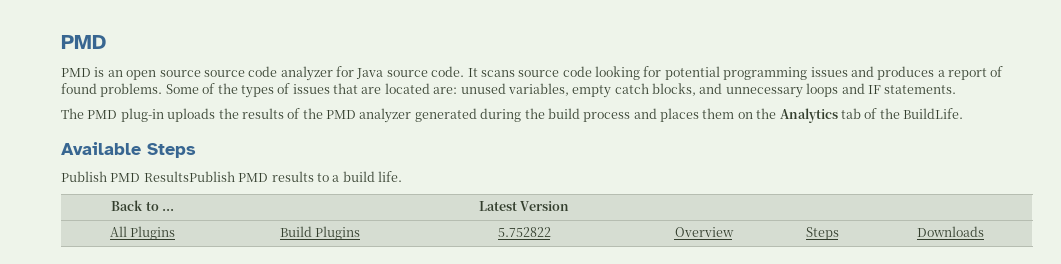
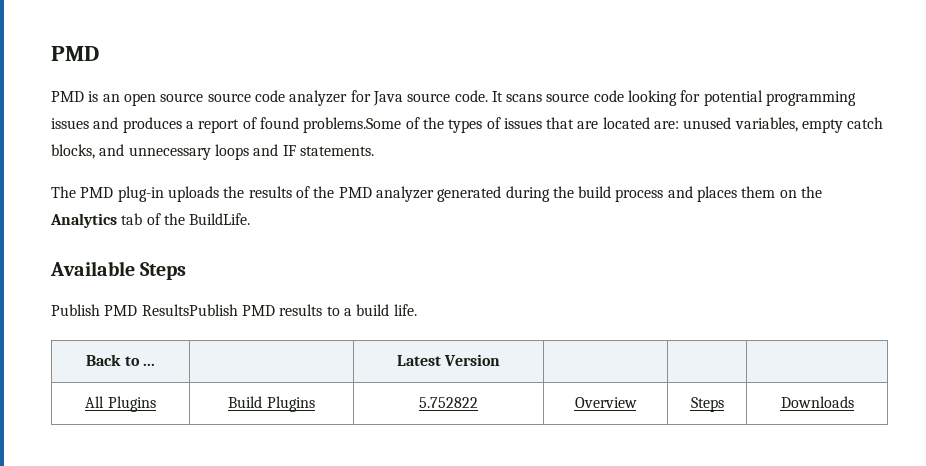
- It scans source code looking for potential programming issues and produces a report of found problems. Some of the types of issues that are located are: unused variables, empty catch blocks, and unnecessary loops and IF statements.
+ It scans source code looking for potential programming issues and produces a report of found problems.Some of the types of issues that are located are: unused variables, empty catch blocks, and unnecessary loops and IF statements.

